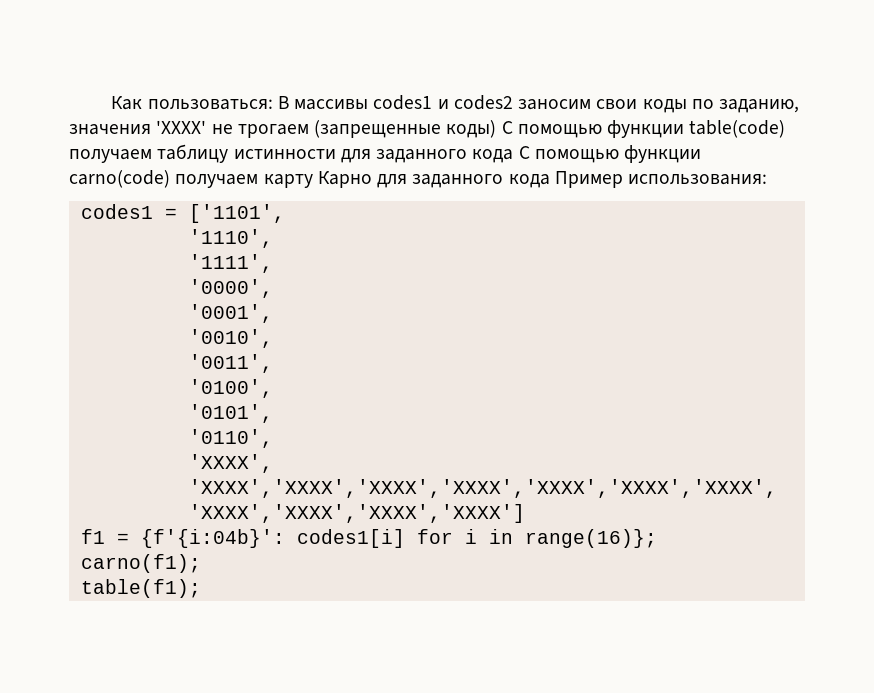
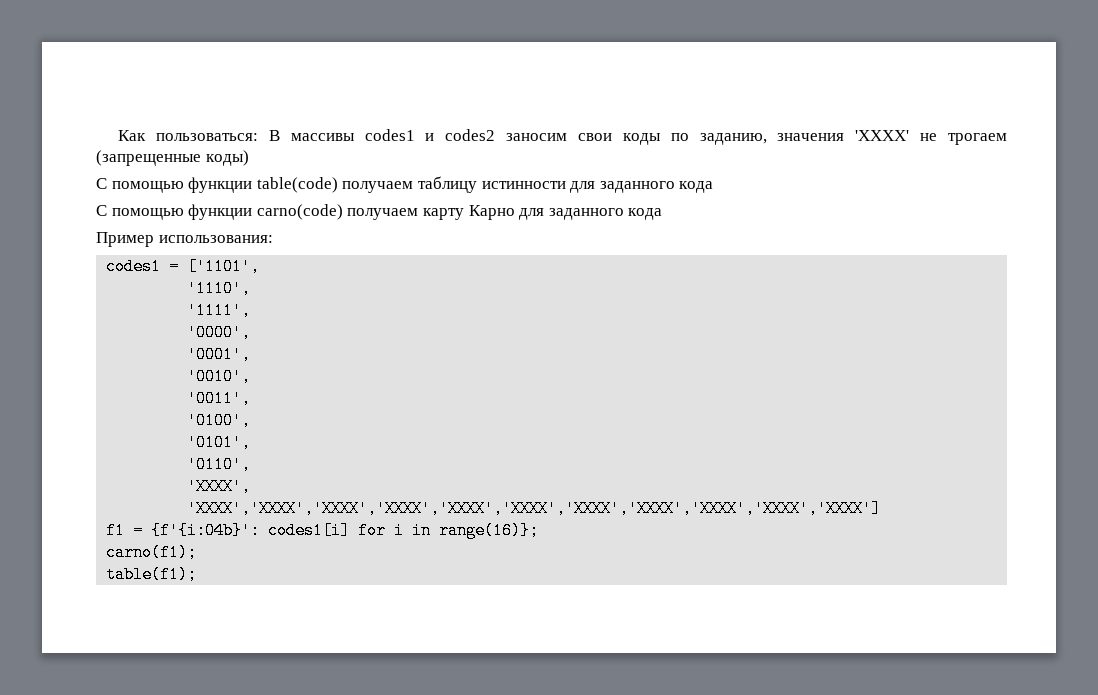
- Как пользоваться: В массивы codes1 и codes2 заносим свои коды по заданию, значения 'XXXX' не трогаем (запрещенные коды) С помощью функции table(code) получаем таблицу истинности для заданного кода С помощью функции carno(code) получаем карту Карно для заданного кода Пример использования:
+ Как пользоваться: В массивы codes1 и codes2 заносим свои коды по заданию, значения 'XXXX' не трогаем (запрещенные коды)
+ С помощью функции table(code) получаем таблицу истинности для заданного кода
+ С помощью функции carno(code) получаем карту Карно для заданного кода
+ Пример использования:

